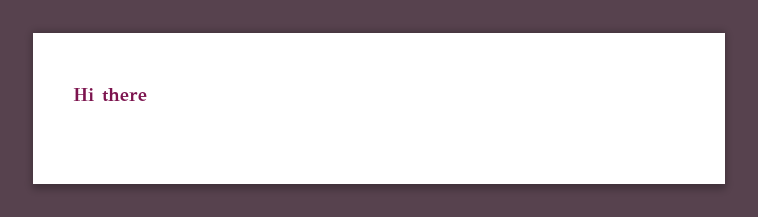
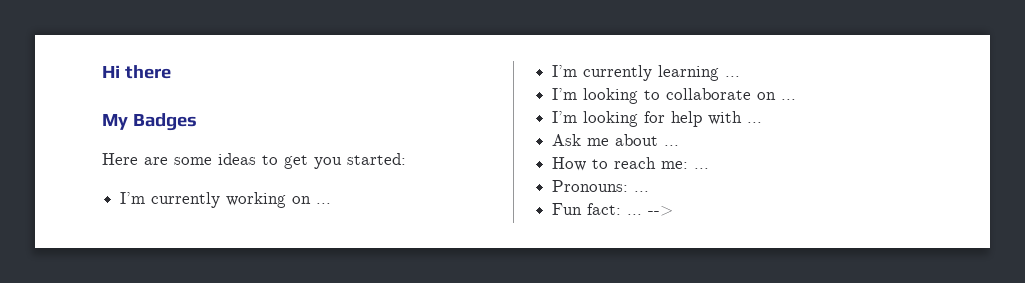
+ My Badges
+ Here are some ideas to get you started:
+ I’m currently working on ...
+ I’m currently learning ...
+ I’m looking to collaborate on ...
+ I’m looking for help with ...
+ Ask me about ...
+ How to reach me: ...
+ Pronouns: ...
+ Fun fact: ... -->

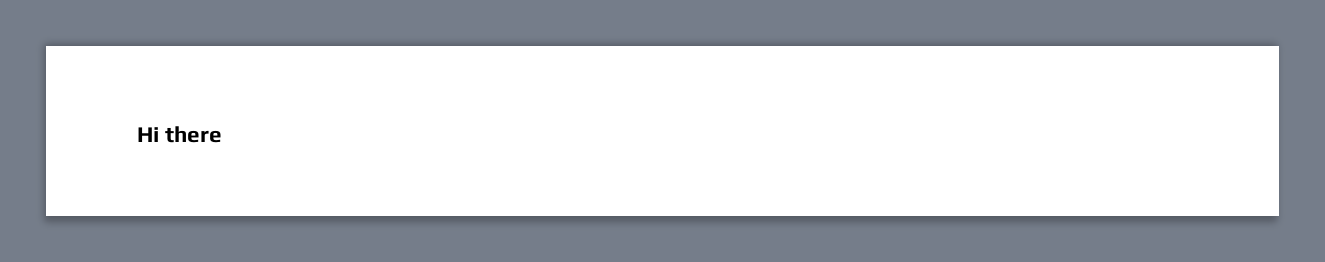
- My Badges
- Here are some ideas to get you started:
- I’m currently working on ...
- I’m currently learning ...
- I’m looking to collaborate on ...
- I’m looking for help with ...
- Ask me about ...
- How to reach me: ...
- Pronouns: ...
- Fun fact: ... -->

